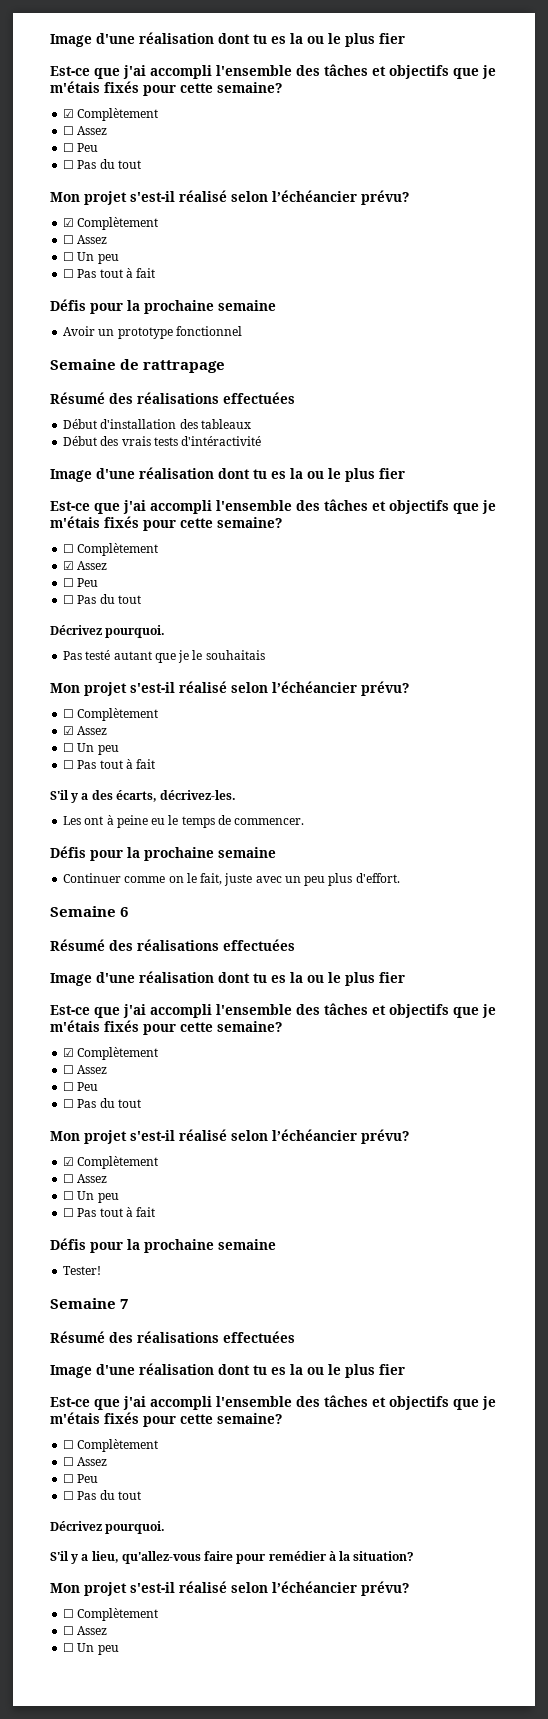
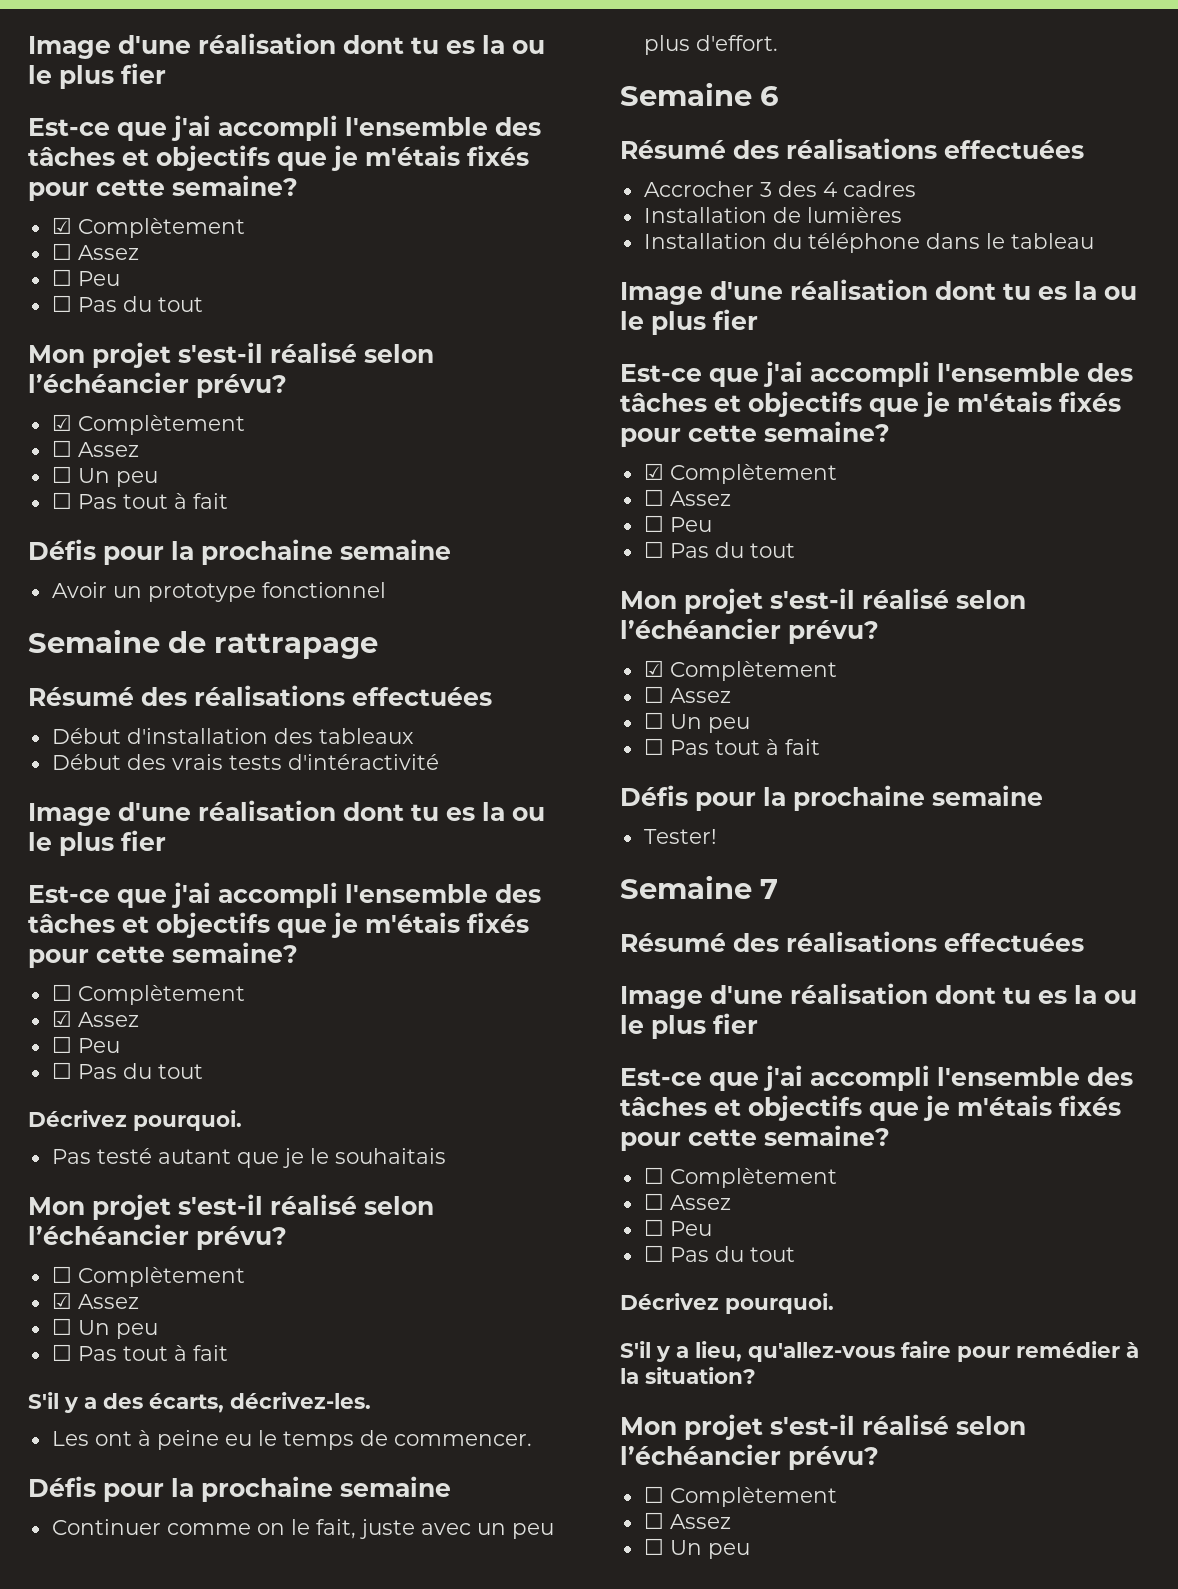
+ Accrocher 3 des 4 cadres
+ Installation de lumières
+ Installation du téléphone dans le tableau

